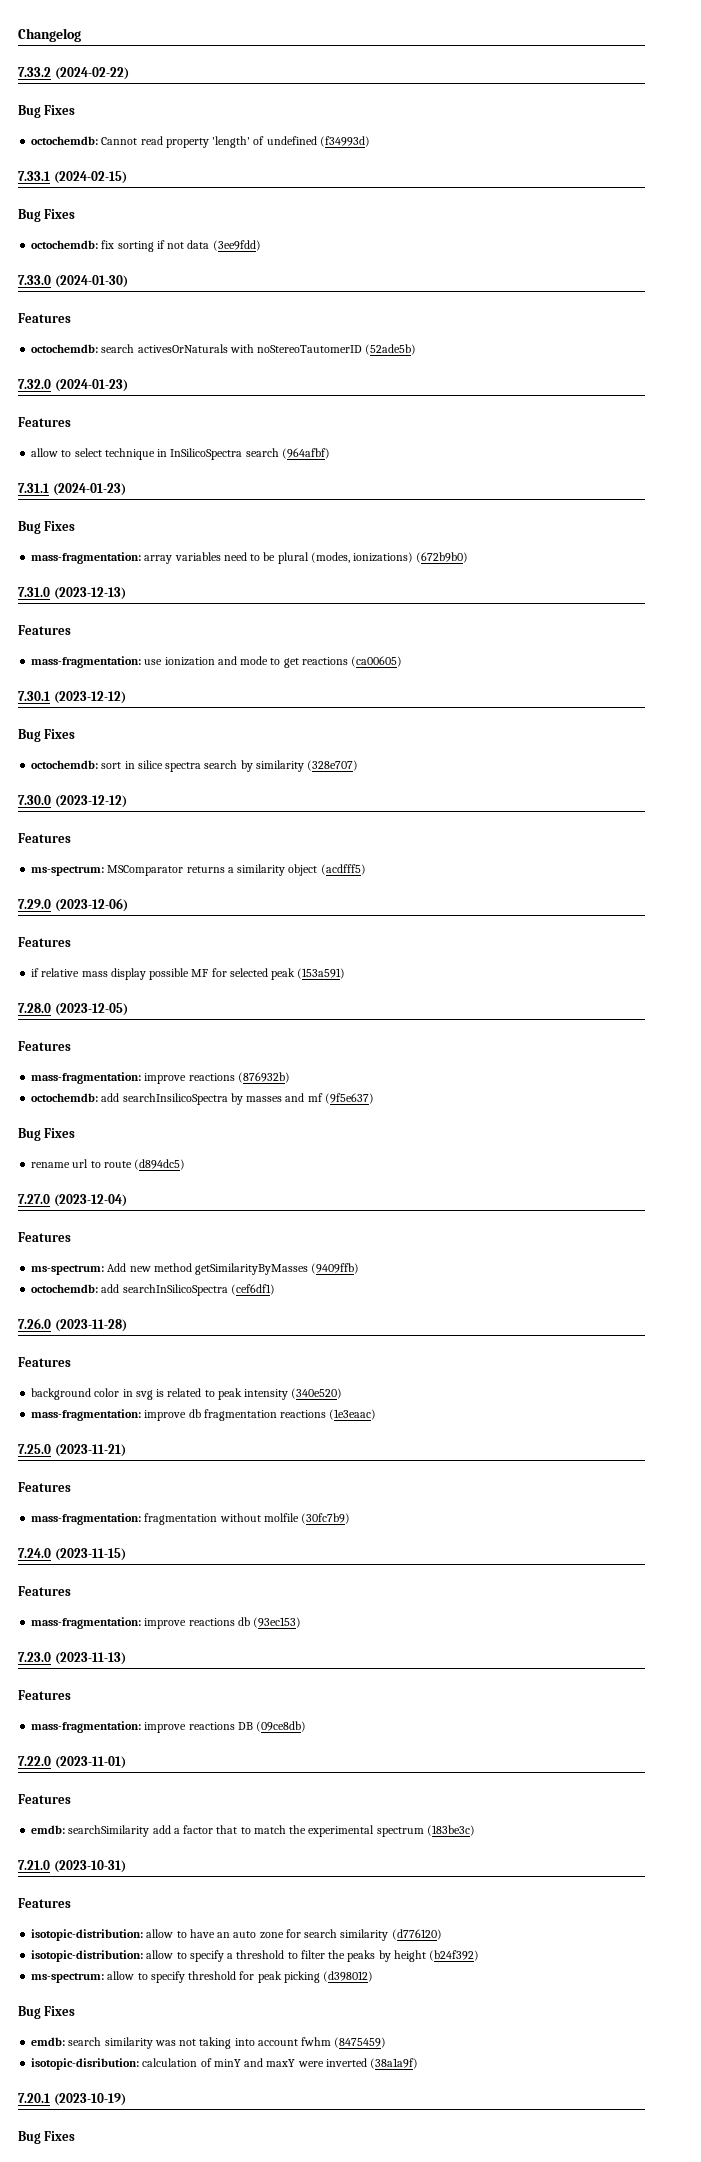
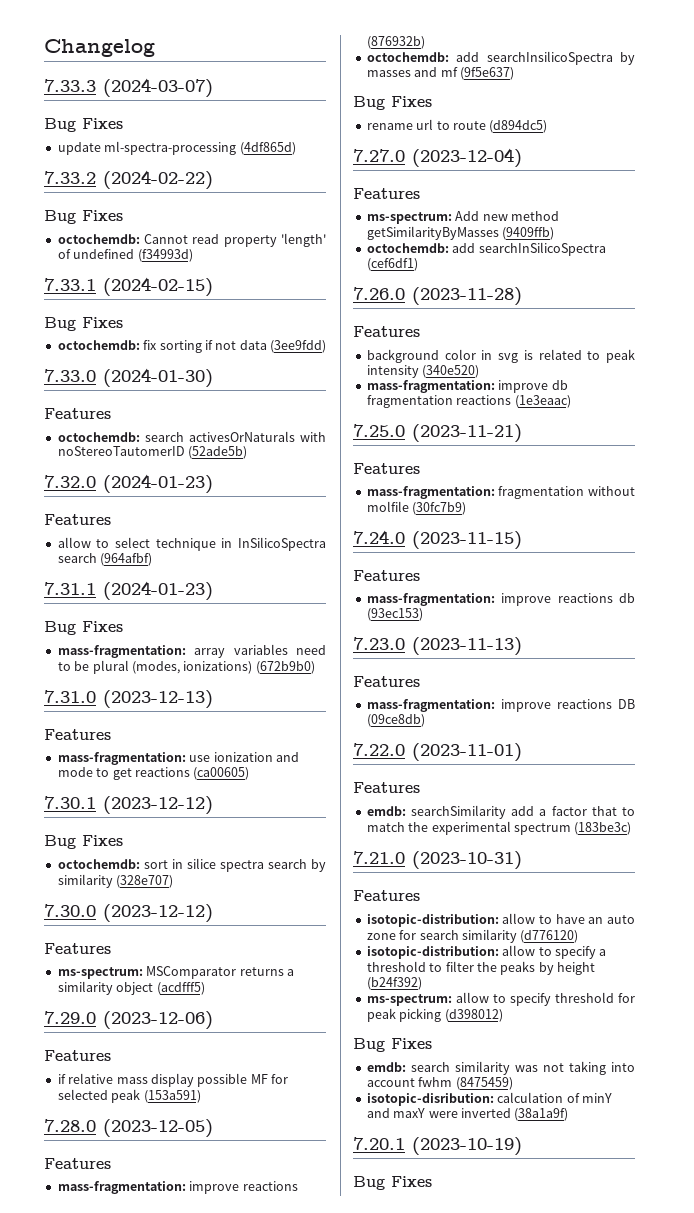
+ 7.33.3 (2024-03-07)
+ Bug Fixes
+ update ml-spectra-processing (4df865d)

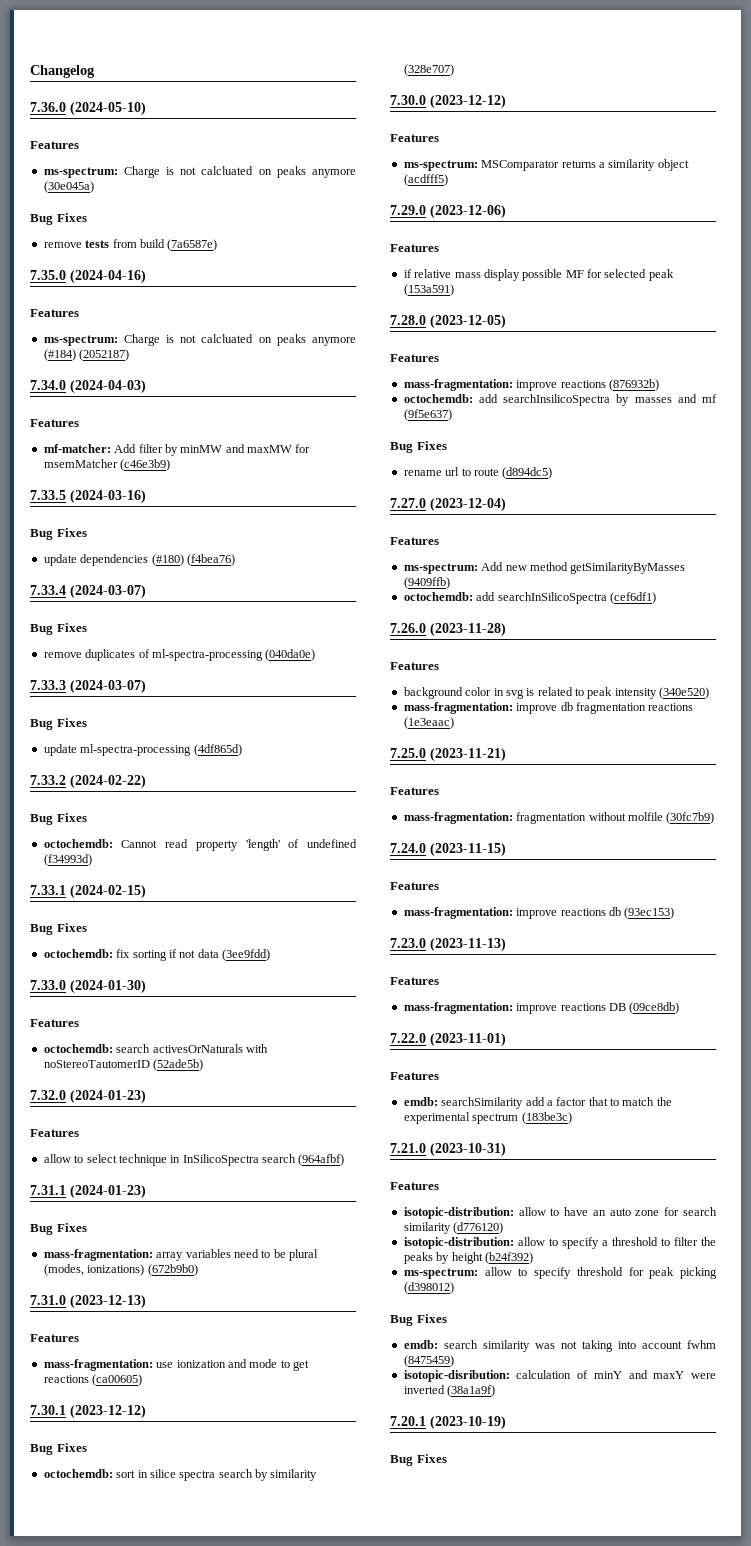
+ 7.36.0 (2024-05-10)
+ Features
+ ms-spectrum: Charge is not calcluated on peaks anymore (30e045a)
+ Bug Fixes
+ remove tests from build (7a6587e)
+ 7.35.0 (2024-04-16)
+ Features
+ ms-spectrum: Charge is not calcluated on peaks anymore (#184) (2052187)
+ 7.34.0 (2024-04-03)
+ Features
+ mf-matcher: Add filter by minMW and maxMW for msemMatcher (c46e3b9)
+ 7.33.5 (2024-03-16)
+ Bug Fixes
+ update dependencies (#180) (f4bea76)
+ 7.33.4 (2024-03-07)
+ Bug Fixes
+ remove duplicates of ml-spectra-processing (040da0e)

